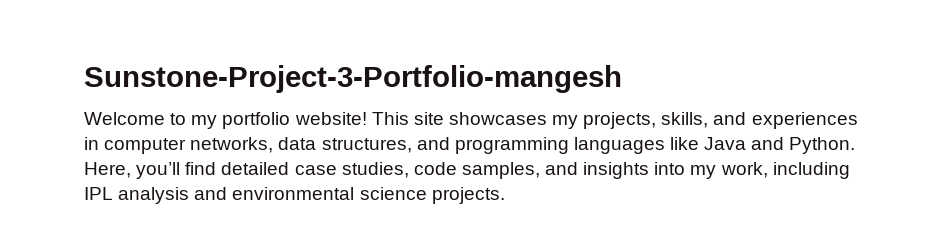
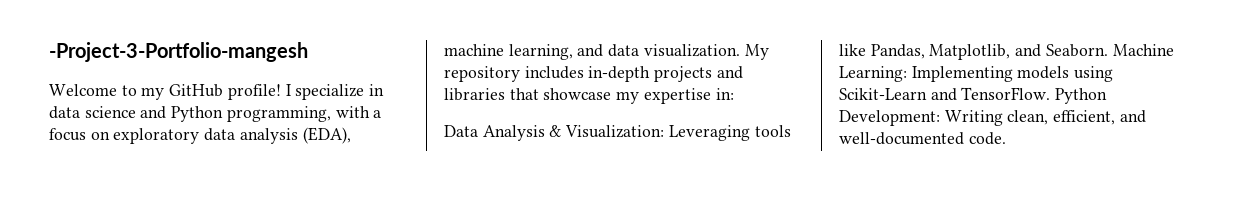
- Sunstone-Project-3-Portfolio-mangesh
+ -Project-3-Portfolio-mangesh
- Welcome to my portfolio website! This site showcases my projects, skills, and experiences in computer networks, data structures, and programming languages like Java and Python. Here, you’ll find detailed case studies, code samples, and insights into my work, including IPL analysis and environmental science projects.
+ Welcome to my GitHub profile! I specialize in data science and Python programming, with a focus on exploratory data analysis (EDA), machine learning, and data visualization. My repository includes in-depth projects and libraries that showcase my expertise in:
+ Data Analysis & Visualization: Leveraging tools like Pandas, Matplotlib, and Seaborn. Machine Learning: Implementing models using Scikit-Learn and TensorFlow. Python Development: Writing clean, efficient, and well-documented code.

